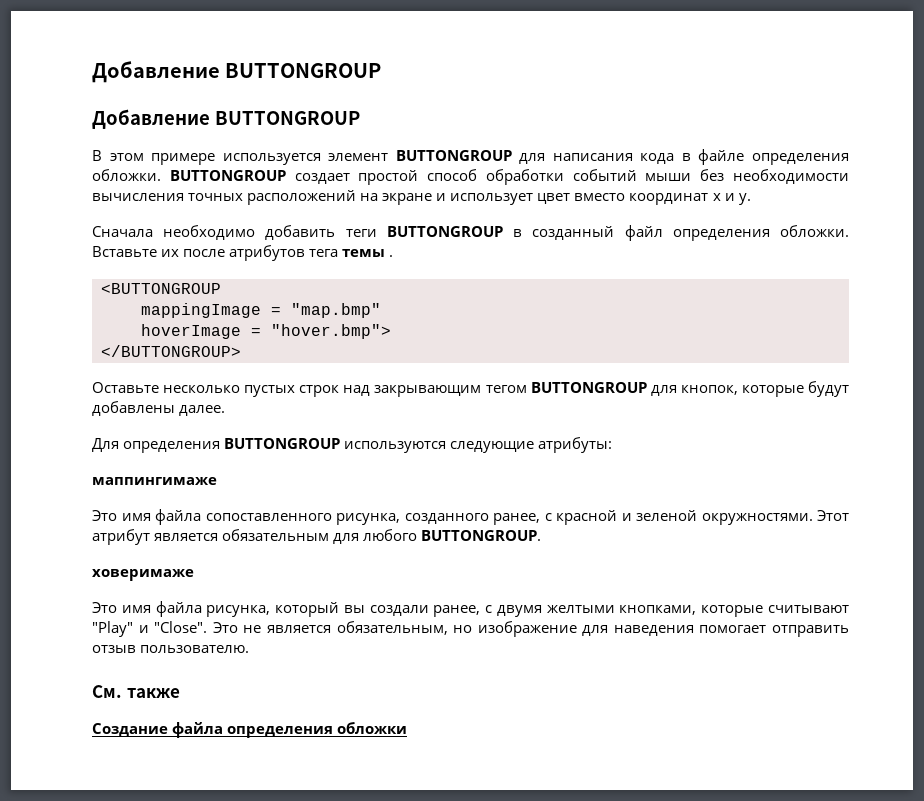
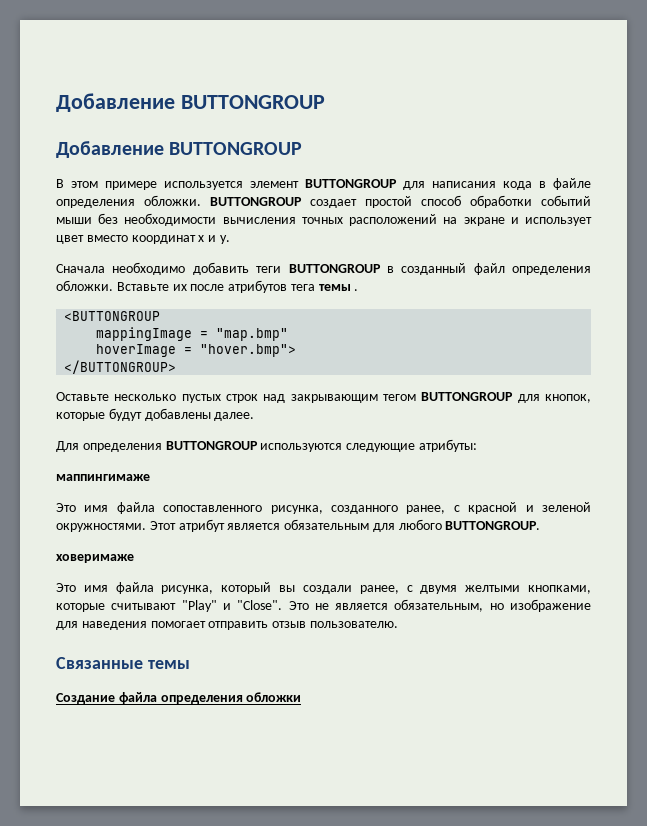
- См. также
+ Связанные темы

